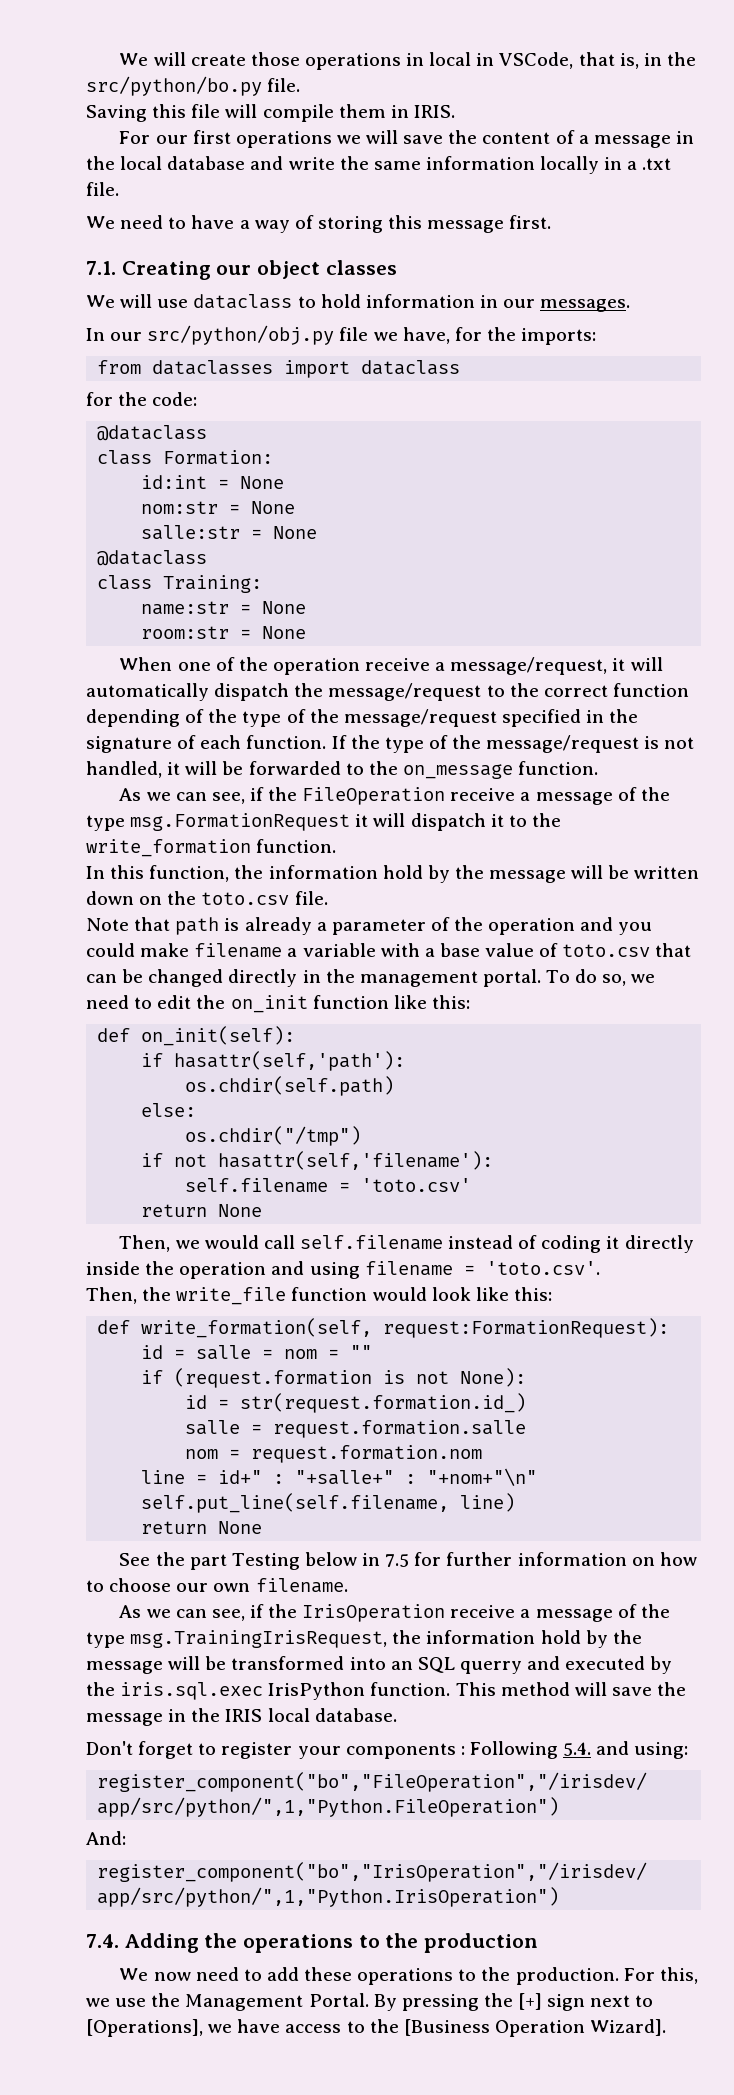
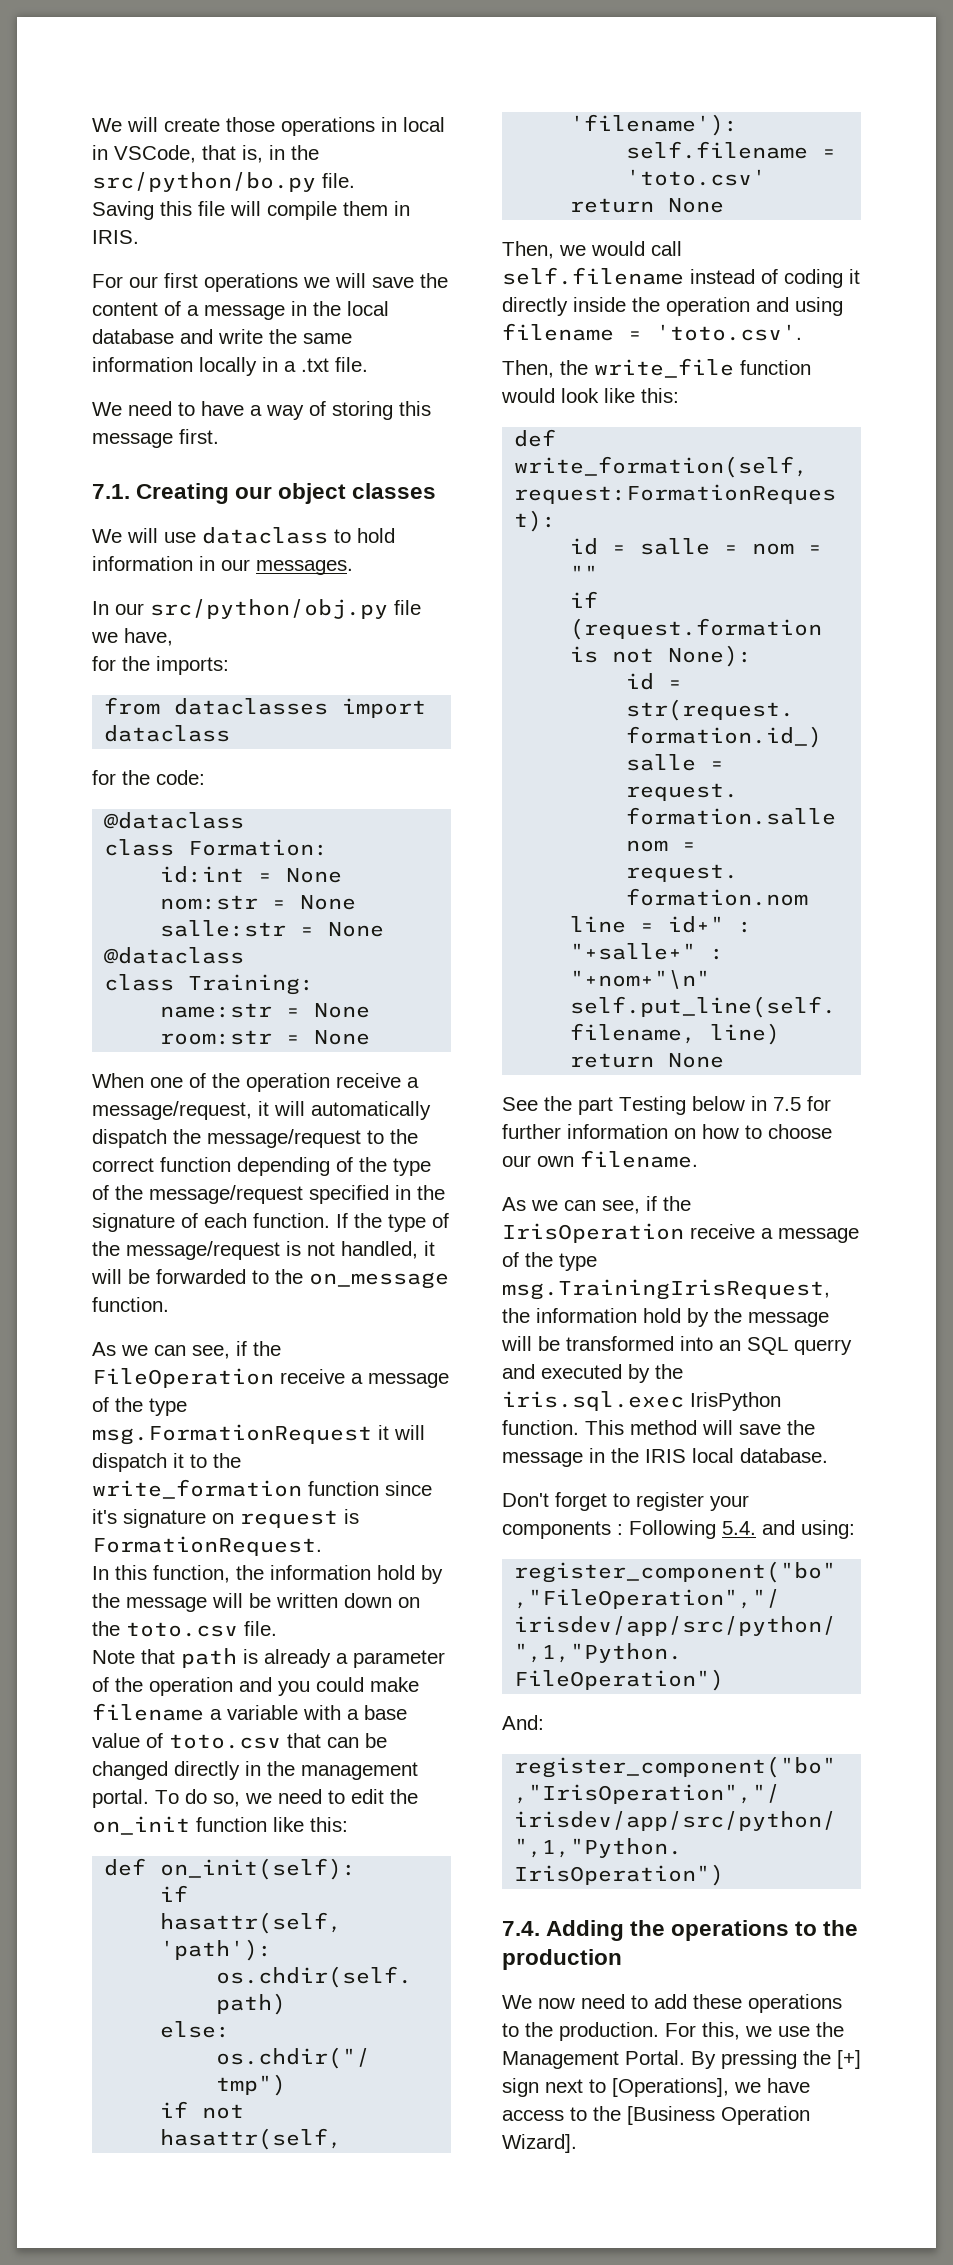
- In our src/python/obj.py file we have, for the imports:
+ In our src/python/obj.py file we have,
+ for the imports:
- As we can see, if the FileOperation receive a message of the type msg.FormationRequest it will dispatch it to the write_formation function.
+ As we can see, if the FileOperation receive a message of the type msg.FormationRequest it will dispatch it to the write_formation function since it's signature on request is FormationRequest.

